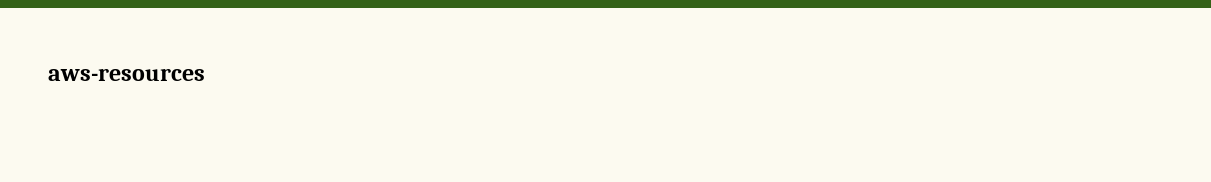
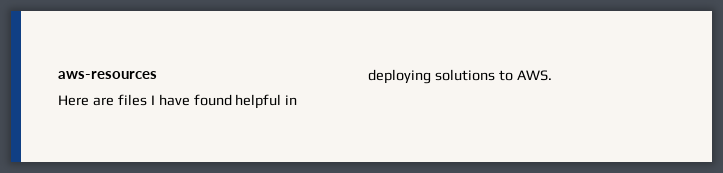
+ Here are files I have found helpful in deploying solutions to AWS.

